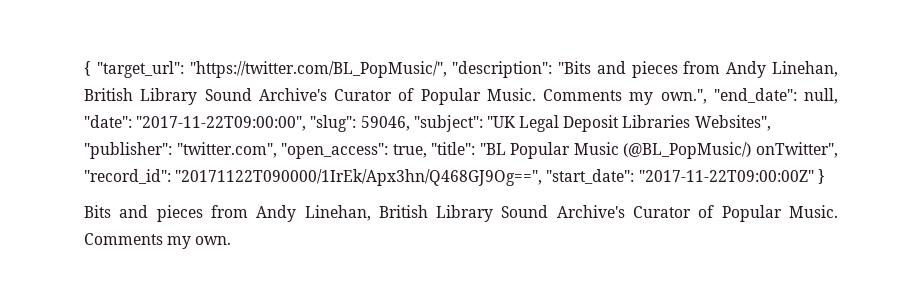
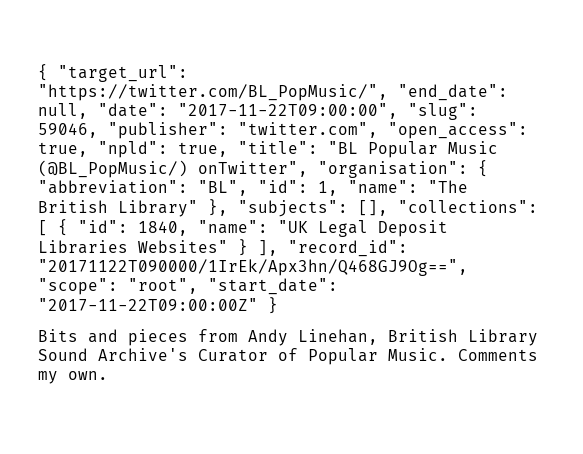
- { "target_url": "https://twitter.com/BL_PopMusic/", "description": "Bits and pieces from Andy Linehan, British Library Sound Archive's Curator of Popular Music. Comments my own.", "end_date": null, "date": "2017-11-22T09:00:00", "slug": 59046, "subject": "UK Legal Deposit Libraries Websites", "publisher": "twitter.com", "open_access": true, "title": "BL Popular Music (@BL_PopMusic/) onTwitter", "record_id": "20171122T090000/1IrEk/Apx3hn/Q468GJ9Og==", "start_date": "2017-11-22T09:00:00Z" }
+ { "target_url": "https://twitter.com/BL_PopMusic/", "end_date": null, "date": "2017-11-22T09:00:00", "slug": 59046, "publisher": "twitter.com", "open_access": true, "npld": true, "title": "BL Popular Music (@BL_PopMusic/) onTwitter", "organisation": { "abbreviation": "BL", "id": 1, "name": "The British Library" }, "subjects": [], "collections": [ { "id": 1840, "name": "UK Legal Deposit Libraries Websites" } ], "record_id": "20171122T090000/1IrEk/Apx3hn/Q468GJ9Og==", "scope": "root", "start_date": "2017-11-22T09:00:00Z" }

